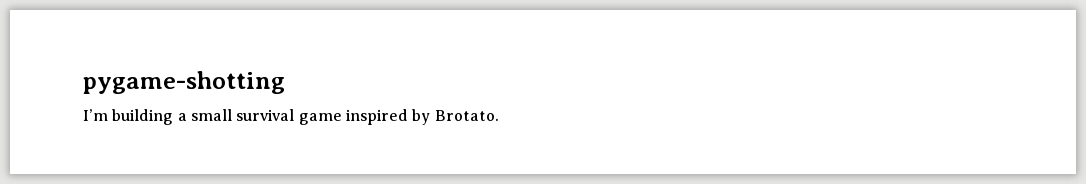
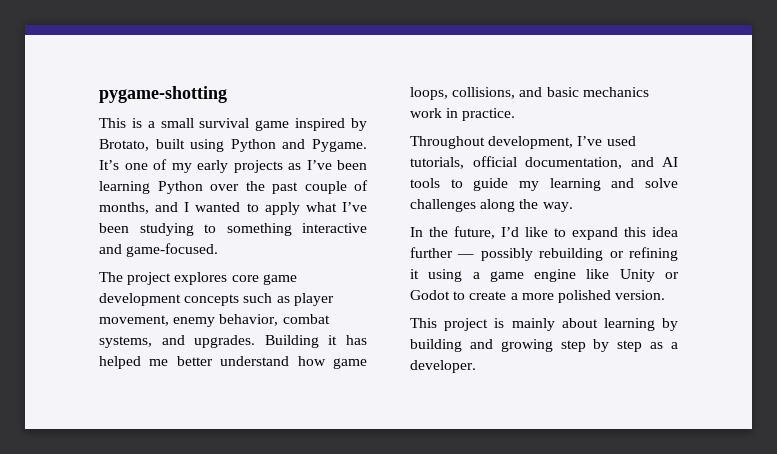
- I’m building a small survival game inspired by Brotato.
+ This is a small survival game inspired by Brotato, built using Python and Pygame. It’s one of my early projects as I’ve been learning Python over the past couple of months, and I wanted to apply what I’ve been studying to something interactive and game-focused.
+ The project explores core game development concepts such as player movement, enemy behavior, combat systems, and upgrades. Building it has helped me better understand how game loops, collisions, and basic mechanics work in practice.
+ Throughout development, I’ve used tutorials, official documentation, and AI tools to guide my learning and solve challenges along the way.
+ In the future, I’d like to expand this idea further — possibly rebuilding or refining it using a game engine like Unity or Godot to create a more polished version.
+ This project is mainly about learning by building and growing step by step as a developer.

